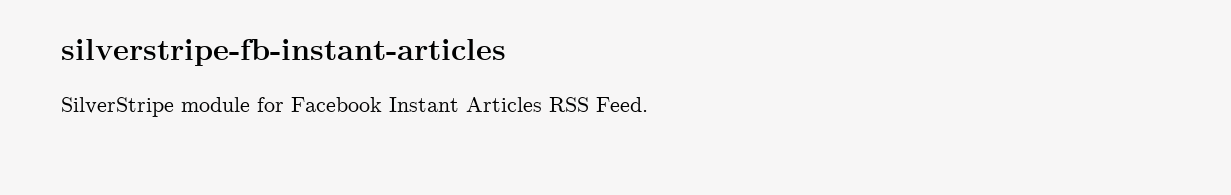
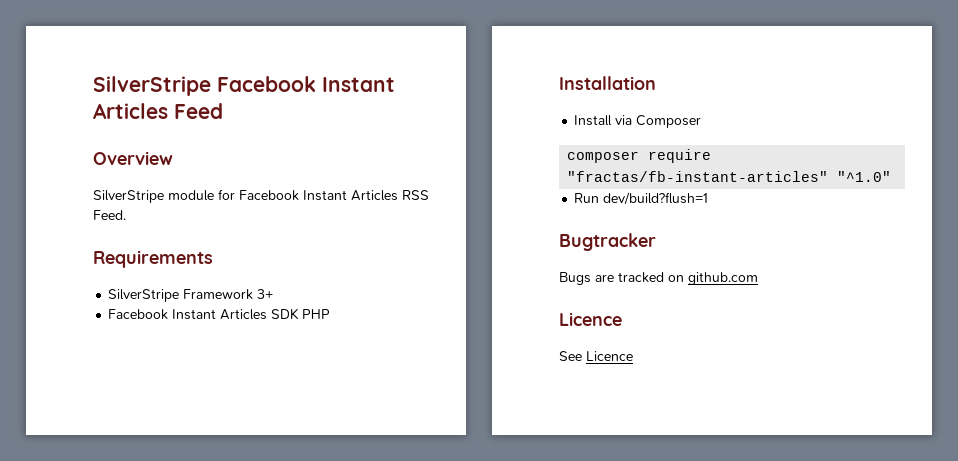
- silverstripe-fb-instant-articles
+ SilverStripe Facebook Instant Articles Feed
+ Overview
+ Requirements
+ SilverStripe Framework 3+
+ Facebook Instant Articles SDK PHP
+ Installation
+ Install via Composer
+ composer require "fractas/fb-instant-articles" "^1.0"
+ Run dev/build?flush=1
+ Bugtracker
+ Bugs are tracked on github.com
+ Licence
+ See Licence

